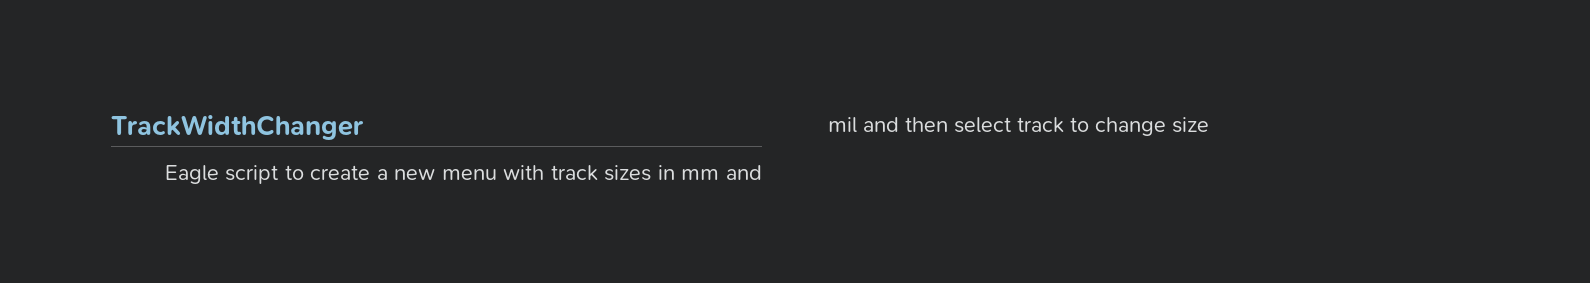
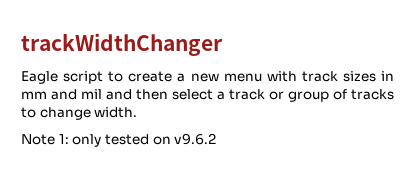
- TrackWidthChanger
+ trackWidthChanger
- Eagle script to create a new menu with track sizes in mm and mil and then select track to change size
+ Eagle script to create a new menu with track sizes in mm and mil and then select a track or group of tracks to change width.
+ Note 1: only tested on v9.6.2

